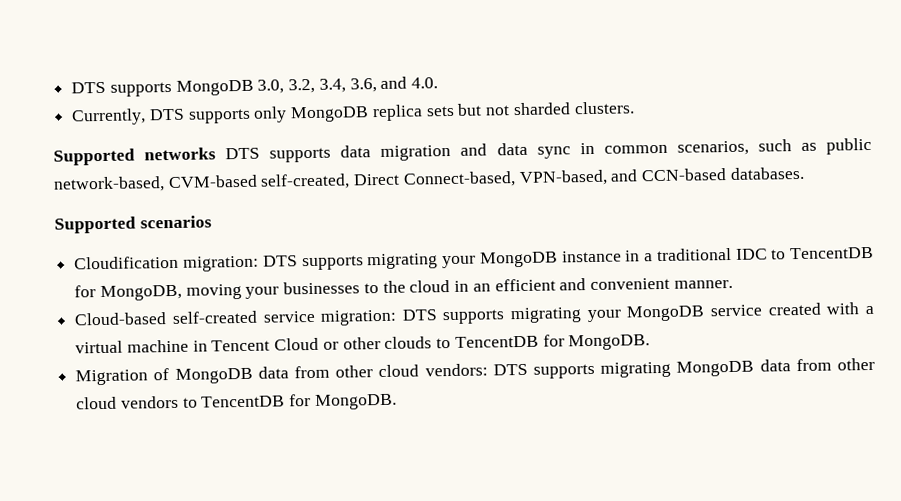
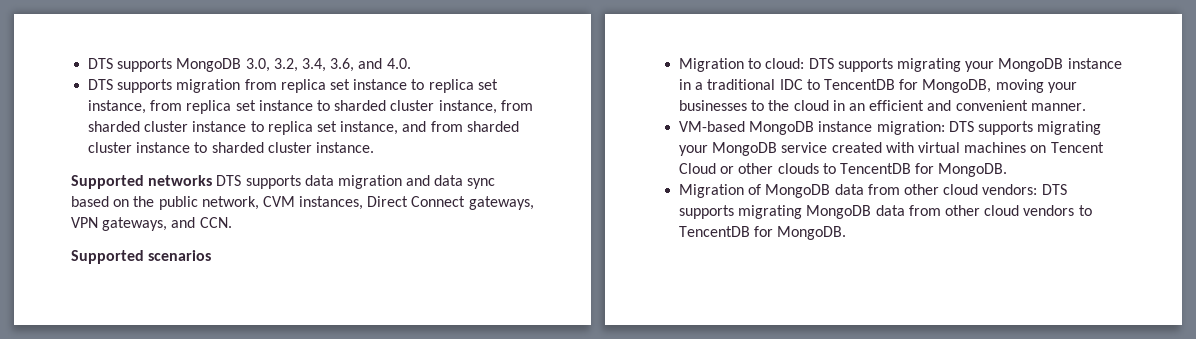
- Currently, DTS supports only MongoDB replica sets but not sharded clusters.
+ DTS supports migration from replica set instance to replica set instance, from replica set instance to sharded cluster instance, from sharded cluster instance to replica set instance, and from sharded cluster instance to sharded cluster instance.
- Supported networks DTS supports data migration and data sync in common scenarios, such as public network-based, CVM-based self-created, Direct Connect-based, VPN-based, and CCN-based databases.
+ Supported networks DTS supports data migration and data sync based on the public network, CVM instances, Direct Connect gateways, VPN gateways, and CCN.
- Cloudification migration: DTS supports migrating your MongoDB instance in a traditional IDC to TencentDB for MongoDB, moving your businesses to the cloud in an efficient and convenient manner.
+ Migration to cloud: DTS supports migrating your MongoDB instance in a traditional IDC to TencentDB for MongoDB, moving your businesses to the cloud in an efficient and convenient manner.
- Cloud-based self-created service migration: DTS supports migrating your MongoDB service created with a virtual machine in Tencent Cloud or other clouds to TencentDB for MongoDB.
+ VM-based MongoDB instance migration: DTS supports migrating your MongoDB service created with virtual machines on Tencent Cloud or other clouds to TencentDB for MongoDB.

